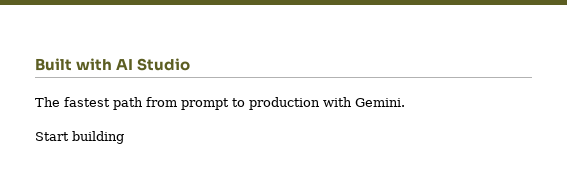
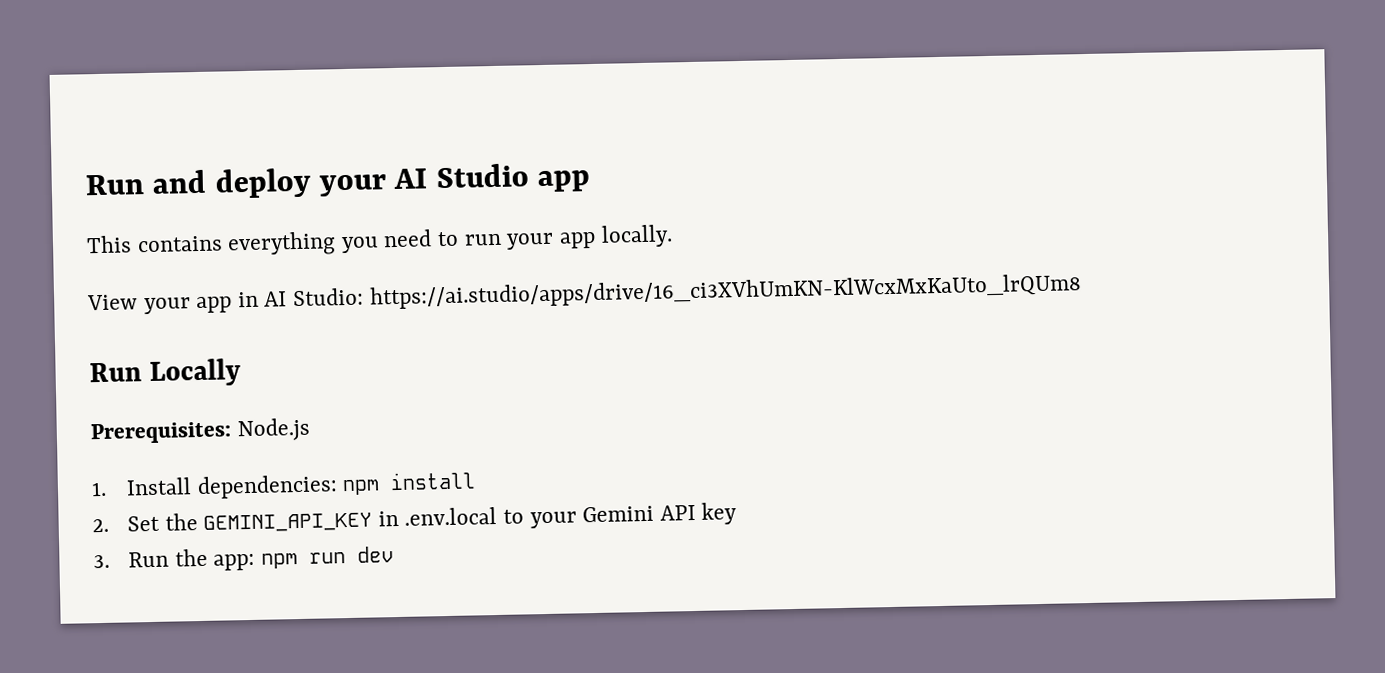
- Built with AI Studio
- The fastest path from prompt to production with Gemini.
- Start building
+ Run and deploy your AI Studio app
+ This contains everything you need to run your app locally.
+ View your app in AI Studio: https://ai.studio/apps/drive/16_ci3XVhUmKN-KlWcxMxKaUto_lrQUm8
+ Run Locally
+ Prerequisites: Node.js
+ 1. Install dependencies: npm install
+ 2. Set the GEMINI_API_KEY in .env.local to your Gemini API key
+ 3. Run the app: npm run dev

